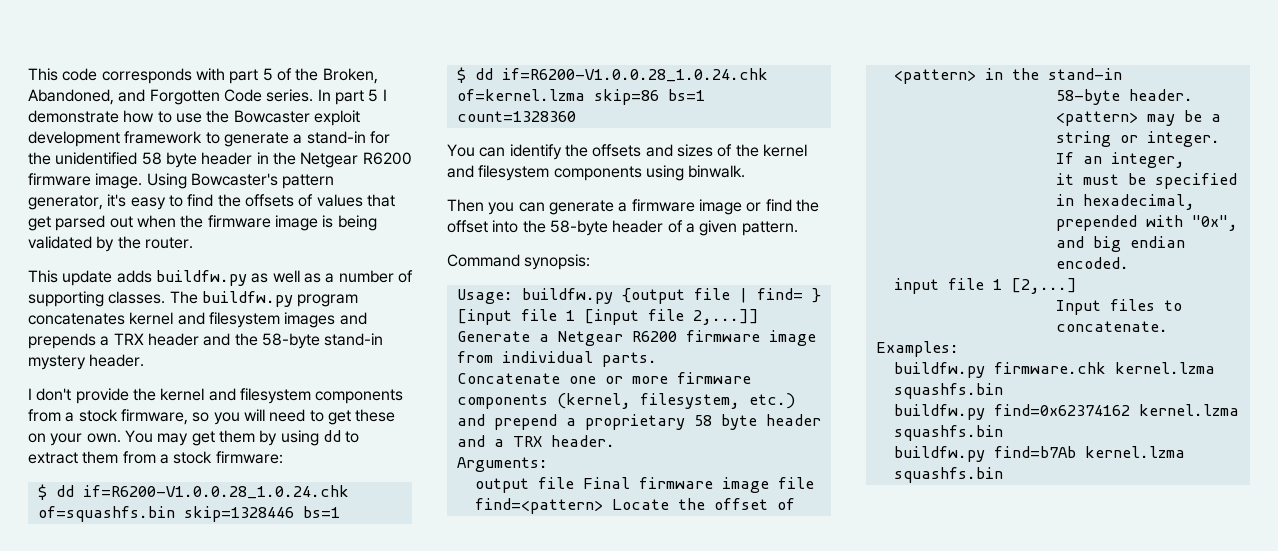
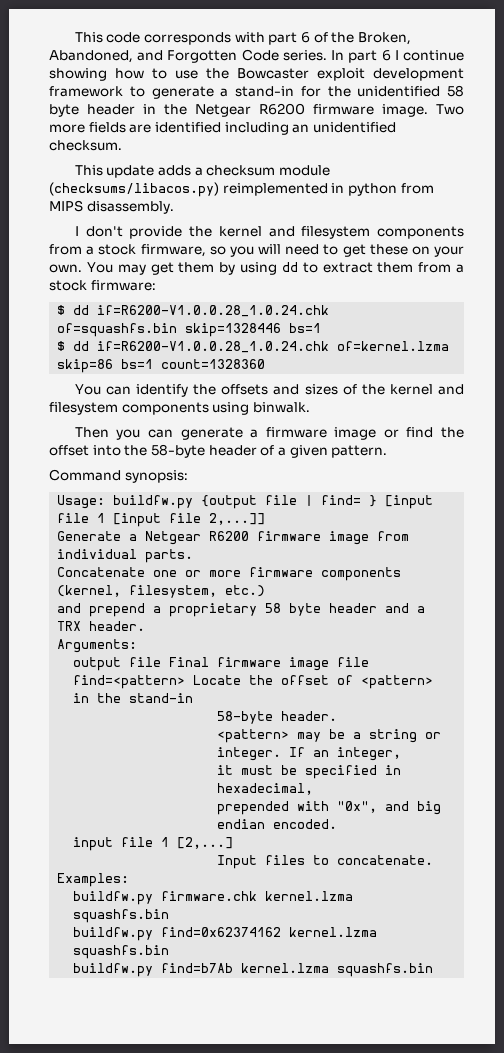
- This code corresponds with part 5 of the Broken, Abandoned, and Forgotten Code series.
+ This code corresponds with part 6 of the Broken, Abandoned, and Forgotten Code series.
- In part 5 I demonstrate how to use the Bowcaster exploit development framework to generate a stand-in for the unidentified 58 byte header in the Netgear R6200 firmware image.
+ In part 6 I continue showing how to use the Bowcaster exploit development framework to generate a stand-in for the unidentified 58 byte header in the Netgear R6200 firmware image.
- Using Bowcaster's pattern generator, it's easy to find the offsets of values that get parsed out when the firmware image is being validated by the router.
- This update adds buildfw.py as well as a number of supporting classes. The buildfw.py program concatenates kernel and filesystem images and prepends a TRX header and the 58-byte stand-in mystery header.
+ Two more fields are identified including an unidentified checksum.
+ This update adds a checksum module (checksums/libacos.py) reimplemented in python from MIPS disassembly.

